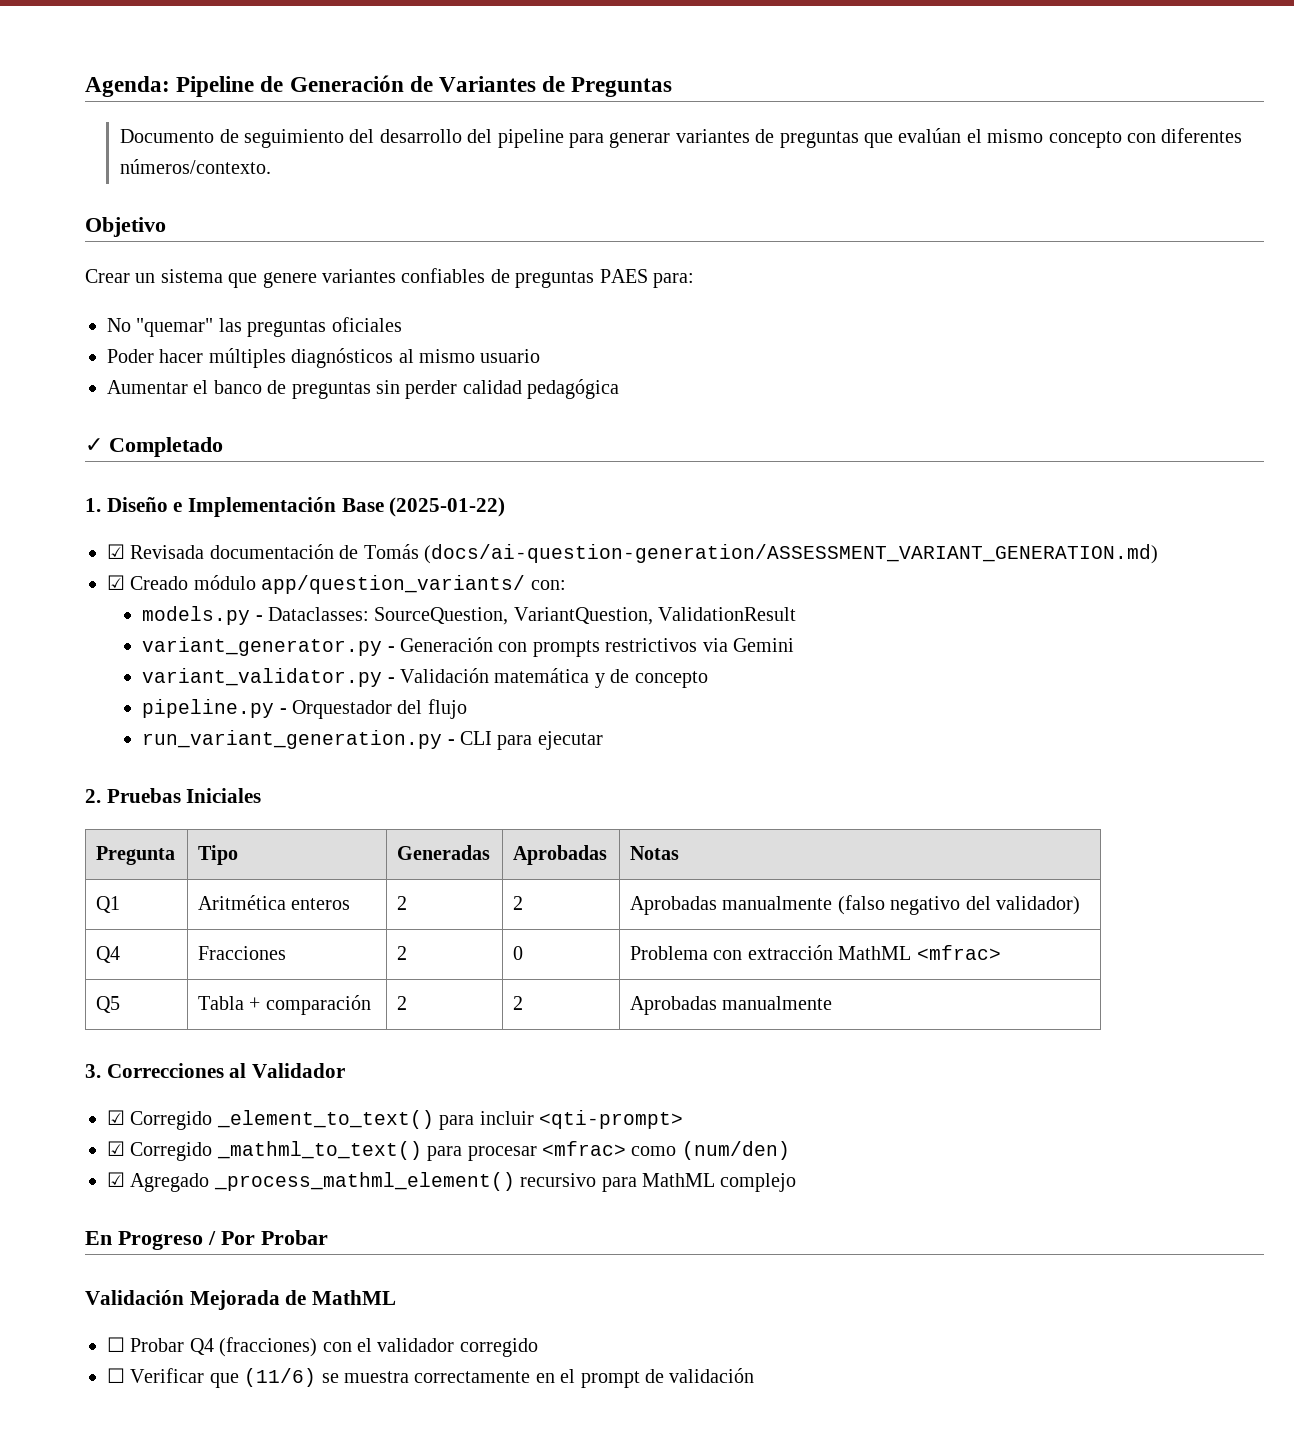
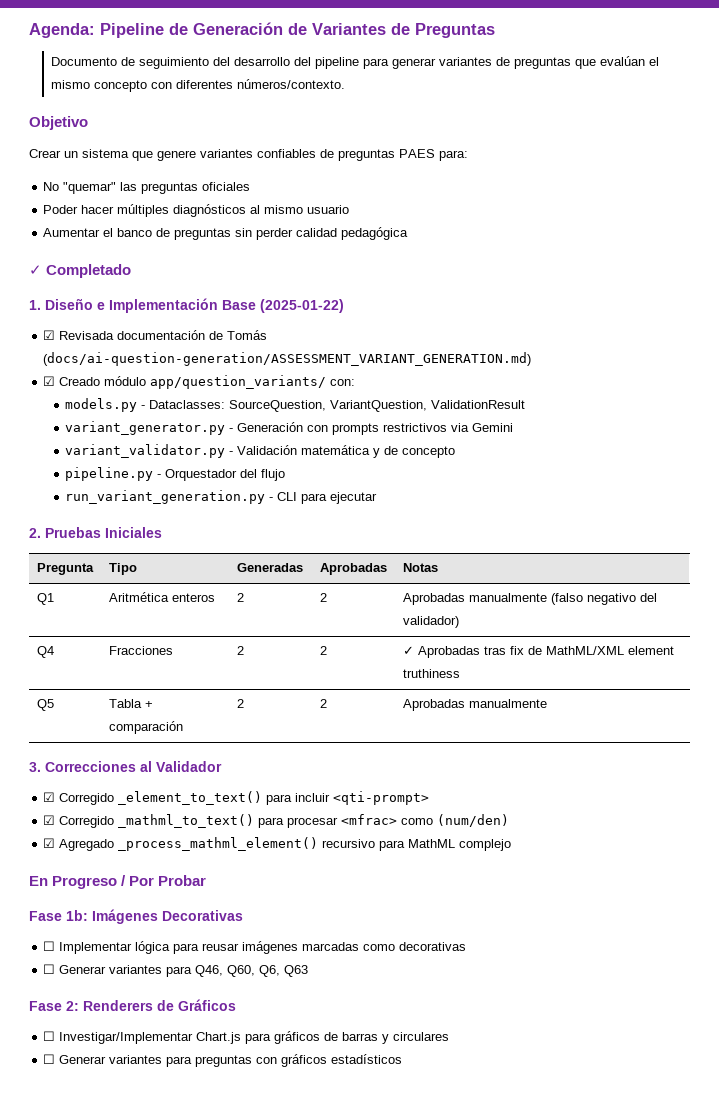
- Q4 | Fracciones | 2 | 0 | Problema con extracción MathML <mfrac>
+ Q4 | Fracciones | 2 | 2 | ✓ Aprobadas tras fix de MathML/XML element truthiness
- Validación Mejorada de MathML
- ☐ Probar Q4 (fracciones) con el validador corregido
- ☐ Verificar que (11/6) se muestra correctamente en el prompt de validación
+ Fase 1b: Imágenes Decorativas
+ ☐ Implementar lógica para reusar imágenes marcadas como decorativas
+ ☐ Generar variantes para Q46, Q60, Q6, Q63
+ Fase 2: Renderers de Gráficos
+ ☐ Investigar/Implementar Chart.js para gráficos de barras y circulares
+ ☐ Generar variantes para preguntas con gráficos estadísticos

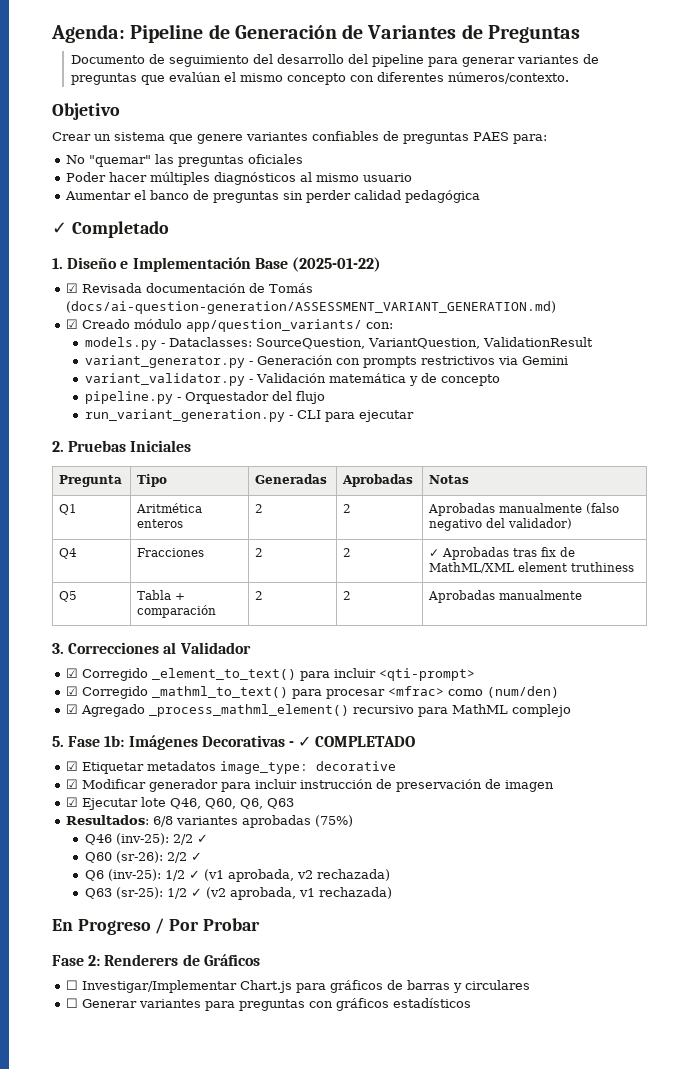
+ 5. Fase 1b: Imágenes Decorativas - ✓ COMPLETADO
+ ☑ Etiquetar metadatos image_type: decorative
+ ☑ Modificar generador para incluir instrucción de preservación de imagen
+ ☑ Ejecutar lote Q46, Q60, Q6, Q63
+ Resultados: 6/8 variantes aprobadas (75%)
+ Q46 (inv-25): 2/2 ✓
+ Q60 (sr-26): 2/2 ✓
+ Q6 (inv-25): 1/2 ✓ (v1 aprobada, v2 rechazada)
+ Q63 (sr-25): 1/2 ✓ (v2 aprobada, v1 rechazada)
- Fase 1b: Imágenes Decorativas
- ☐ Implementar lógica para reusar imágenes marcadas como decorativas
- ☐ Generar variantes para Q46, Q60, Q6, Q63

